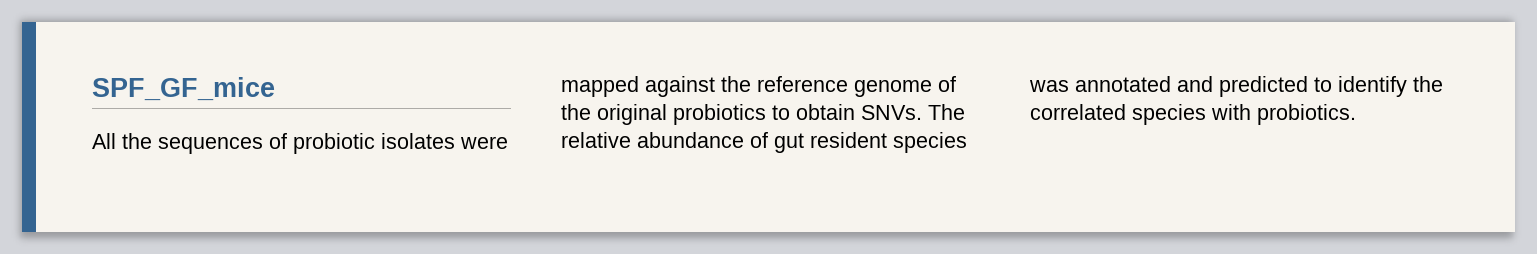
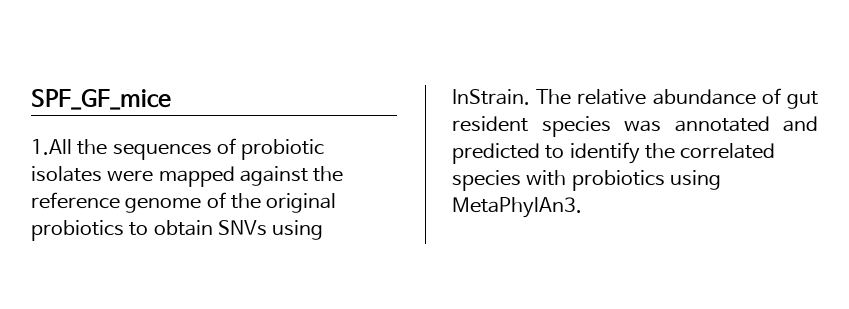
- All the sequences of probiotic isolates were mapped against the reference genome of the original probiotics to obtain SNVs.
+ 1.All the sequences of probiotic isolates were mapped against the reference genome of the original probiotics to obtain SNVs using InStrain.
- The relative abundance of gut resident species was annotated and predicted to identify the correlated species with probiotics.
+ The relative abundance of gut resident species was annotated and predicted to identify the correlated species with probiotics using MetaPhylAn3.

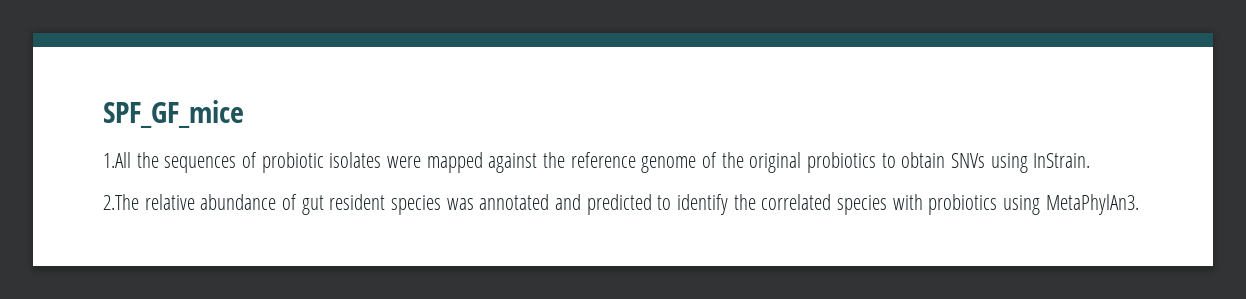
- 1.All the sequences of probiotic isolates were mapped against the reference genome of the original probiotics to obtain SNVs using InStrain. The relative abundance of gut resident species was annotated and predicted to identify the correlated species with probiotics using MetaPhylAn3.
+ 1.All the sequences of probiotic isolates were mapped against the reference genome of the original probiotics to obtain SNVs using InStrain.
+ 2.The relative abundance of gut resident species was annotated and predicted to identify the correlated species with probiotics using MetaPhylAn3.

